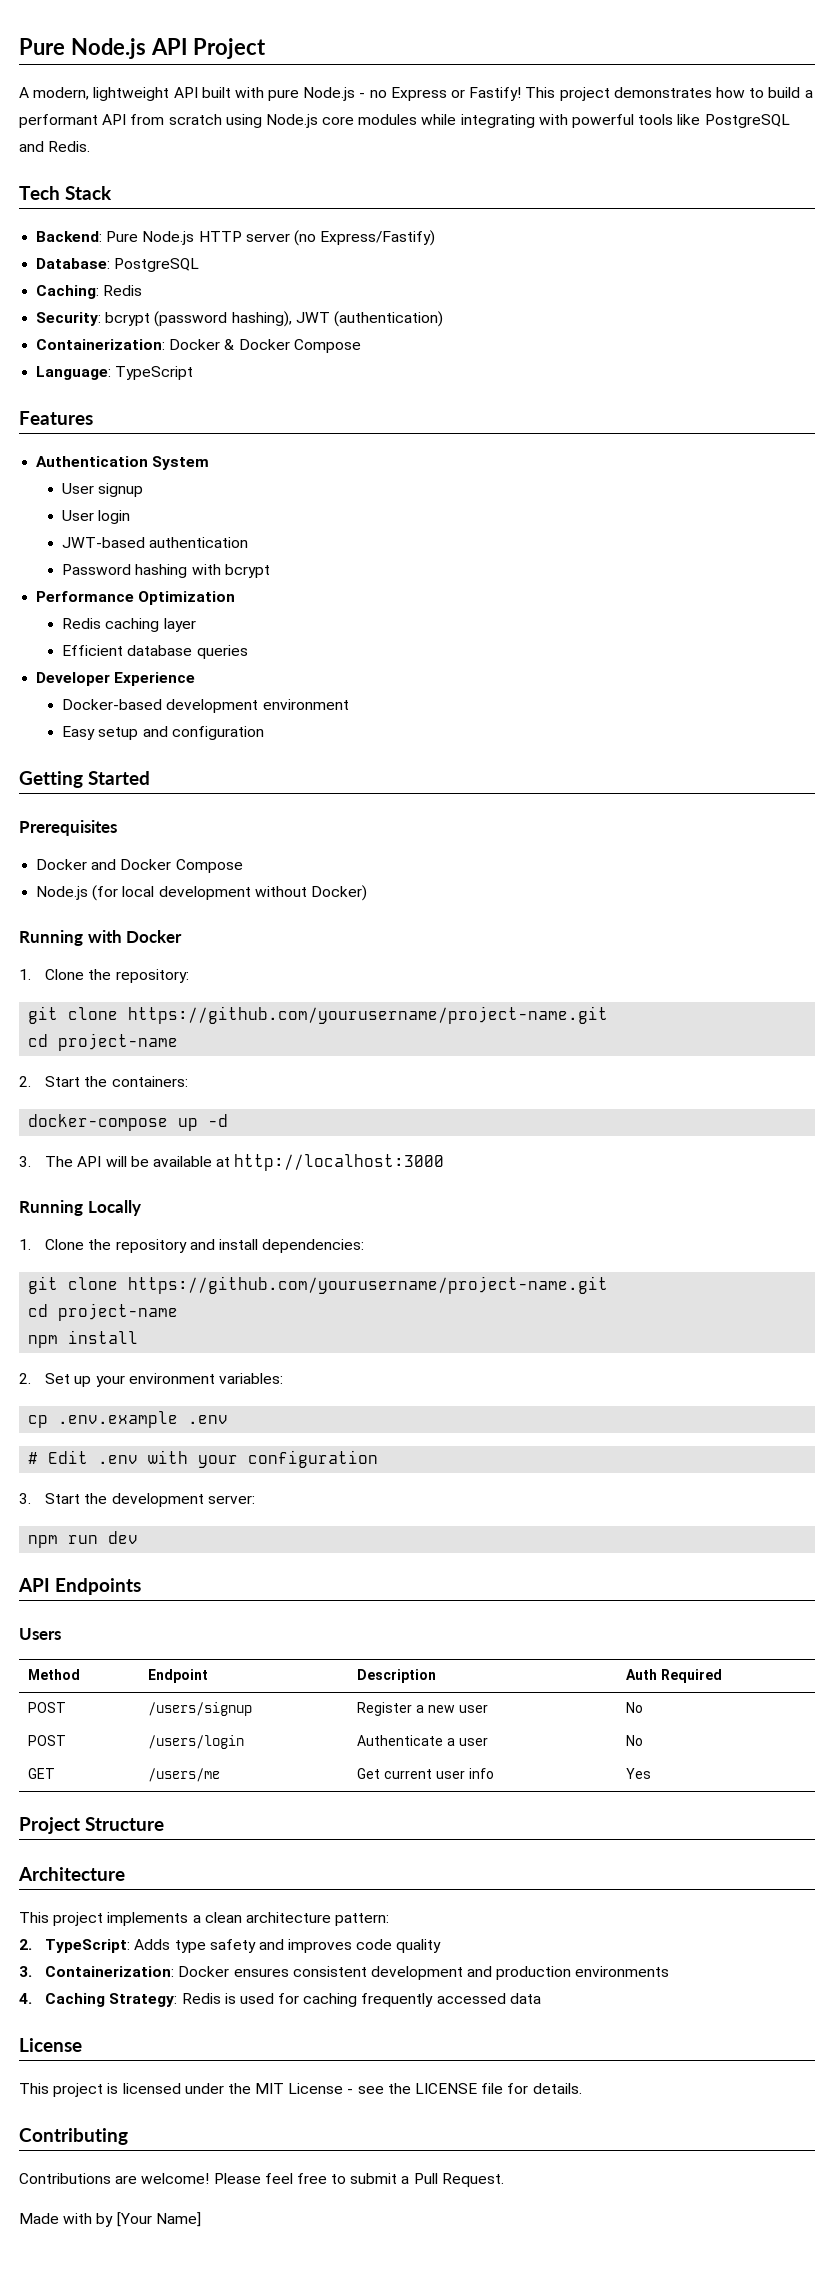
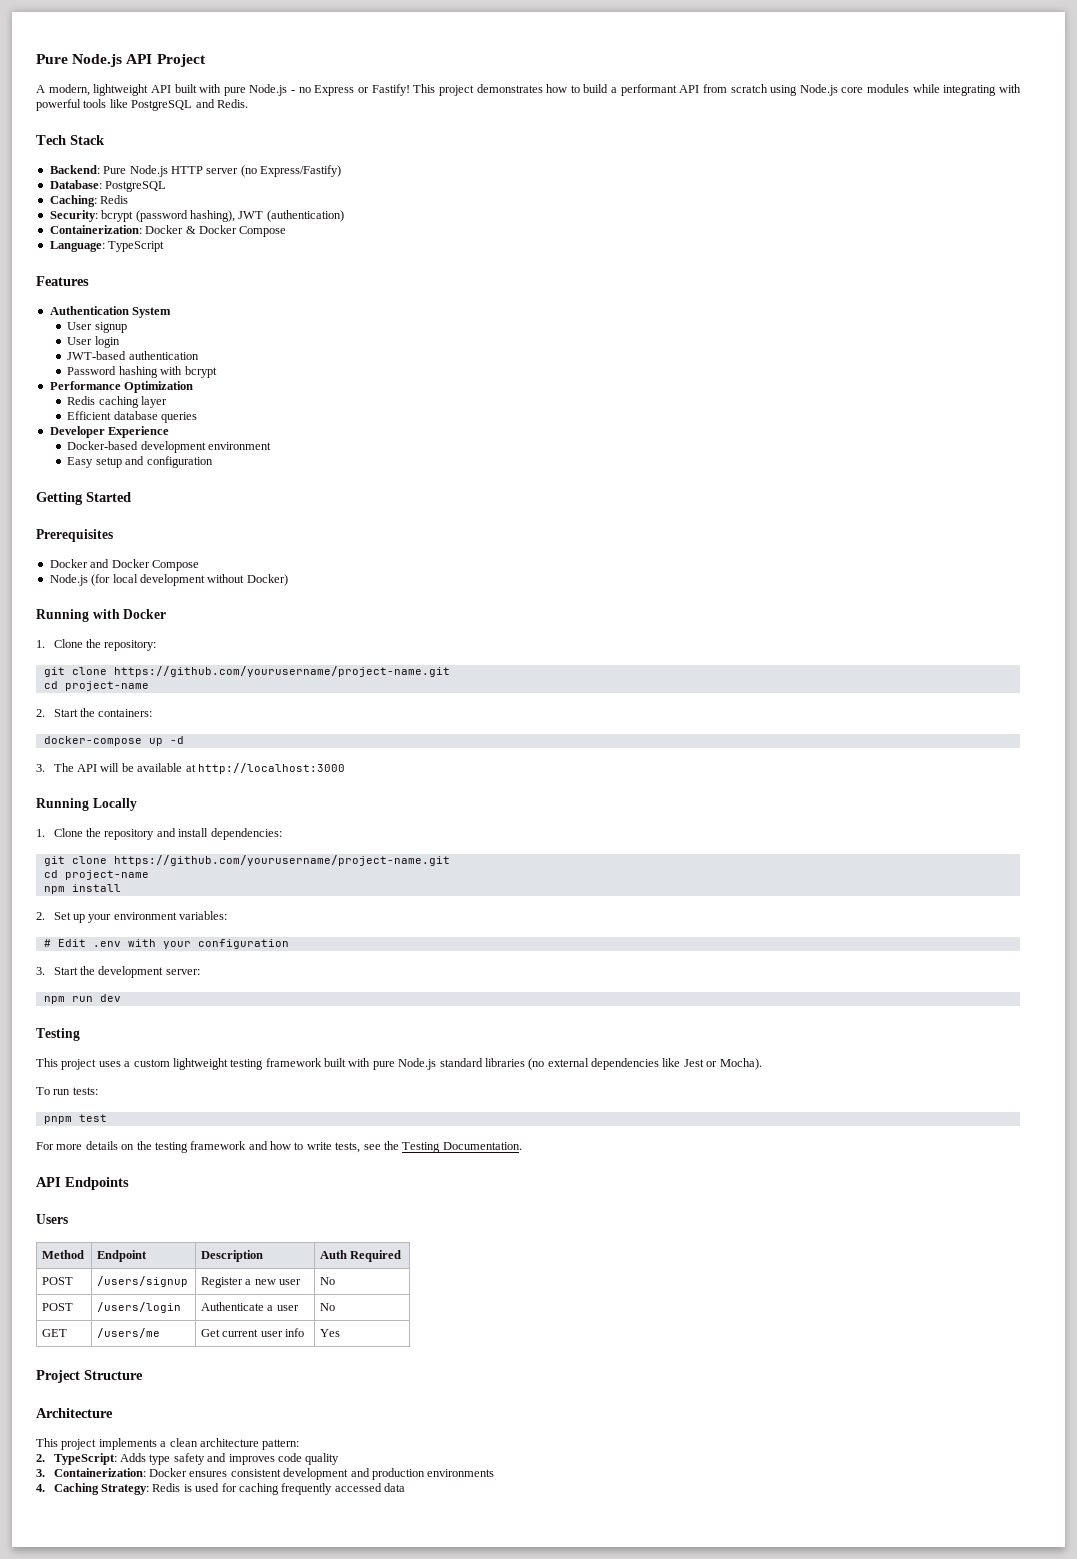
- cp .env.example .env
  npm run dev
+ Testing
+ This project uses a custom lightweight testing framework built with pure Node.js standard libraries (no external dependencies like Jest or Mocha).
+ To run tests:
+ pnpm test
+ For more details on the testing framework and how to write tests, see the Testing Documentation.
  4. Caching Strategy: Redis is used for caching frequently accessed data
- License
- This project is licensed under the MIT License - see the LICENSE file for details.
- Contributing
- Contributions are welcome! Please feel free to submit a Pull Request.
- Made with by [Your Name]

